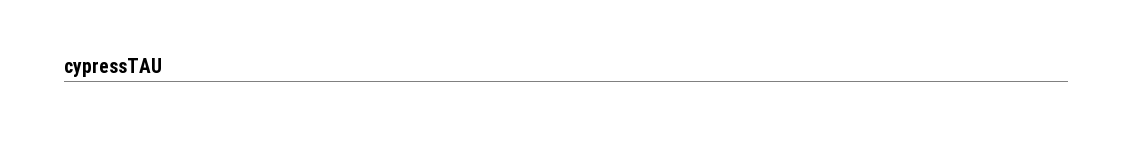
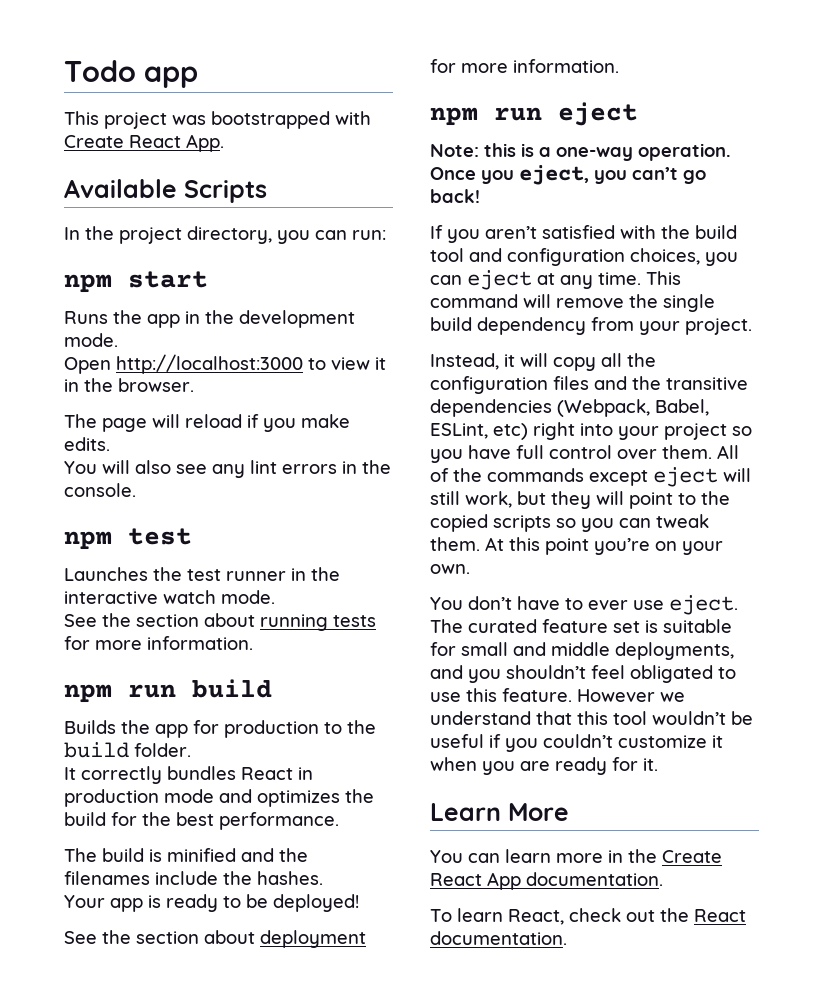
- cypressTAU
+ Todo app
+ This project was bootstrapped with Create React App.
+ Available Scripts
+ In the project directory, you can run:
+ npm start
+ Runs the app in the development mode.
+ Open http://localhost:3000 to view it in the browser.
+ The page will reload if you make edits.
+ You will also see any lint errors in the console.
+ npm test
+ Launches the test runner in the interactive watch mode.
+ See the section about running tests for more information.
+ npm run build
+ Builds the app for production to the build folder.
+ It correctly bundles React in production mode and optimizes the build for the best performance.
+ The build is minified and the filenames include the hashes.
+ Your app is ready to be deployed!
+ See the section about deployment for more information.
+ npm run eject
+ Note: this is a one-way operation. Once you eject, you can’t go back!
+ If you aren’t satisfied with the build tool and configuration choices, you can eject at any time. This command will remove the single build dependency from your project.
+ Instead, it will copy all the configuration files and the transitive dependencies (Webpack, Babel, ESLint, etc) right into your project so you have full control over them. All of the commands except eject will still work, but they will point to the copied scripts so you can tweak them. At this point you’re on your own.
+ You don’t have to ever use eject. The curated feature set is suitable for small and middle deployments, and you shouldn’t feel obligated to use this feature. However we understand that this tool wouldn’t be useful if you couldn’t customize it when you are ready for it.
+ Learn More
+ You can learn more in the Create React App documentation.
+ To learn React, check out the React documentation.

